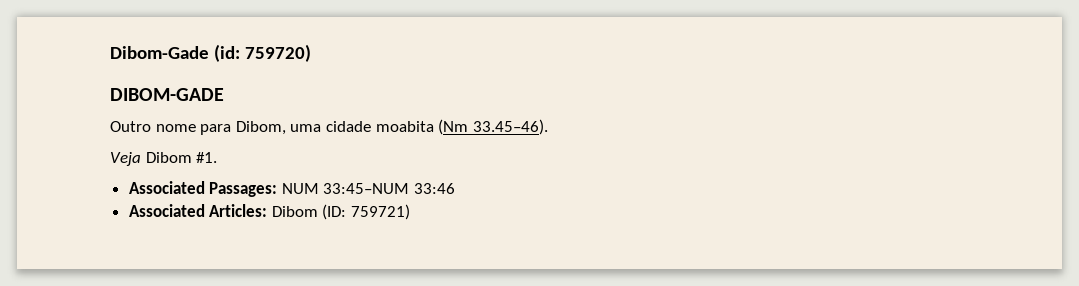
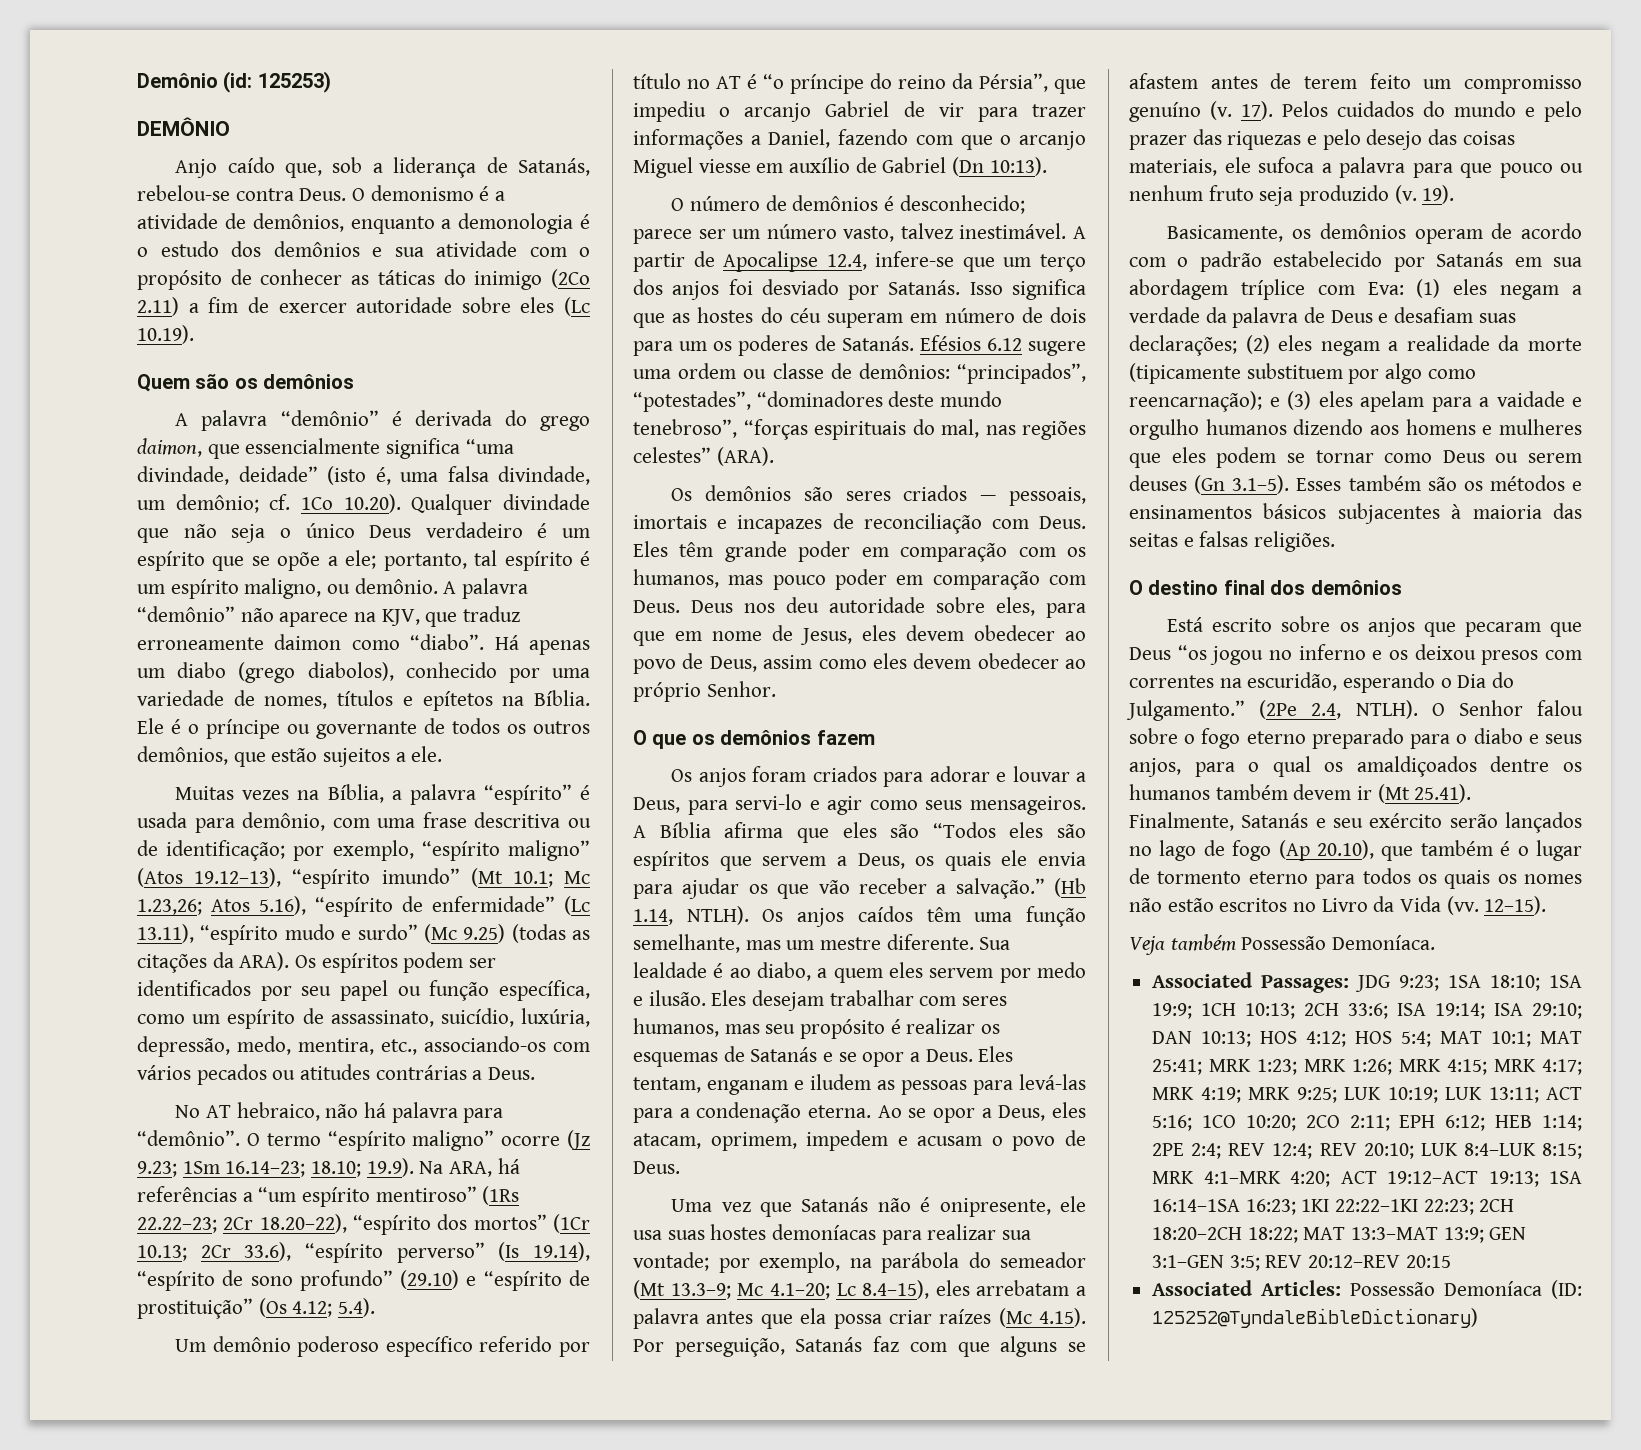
- Dibom-Gade (id: 759720)
- DIBOM-GADE
- Outro nome para Dibom, uma cidade moabita (Nm 33.45–46).
- Veja Dibom #1.
- Associated Passages: NUM 33:45–NUM 33:46
- Associated Articles: Dibom (ID: 759721)
+ Demônio (id: 125253)
+ DEMÔNIO
+ Anjo caído que, sob a liderança de Satanás, rebelou-se contra Deus. O demonismo é a atividade de demônios, enquanto a demonologia é o estudo dos demônios e sua atividade com o propósito de conhecer as táticas do inimigo (2Co 2.11) a fim de exercer autoridade sobre eles (Lc 10.19).
+ Quem são os demônios
+ A palavra “demônio” é derivada do grego daimon, que essencialmente significa “uma divindade, deidade” (isto é, uma falsa divindade, um demônio; cf. 1Co 10.20). Qualquer divindade que não seja o único Deus verdadeiro é um espírito que se opõe a ele; portanto, tal espírito é um espírito maligno, ou demônio. A palavra “demônio” não aparece na KJV, que traduz erroneamente daimon como “diabo”. Há apenas um diabo (grego diabolos), conhecido por uma variedade de nomes, títulos e epítetos na Bíblia. Ele é o príncipe ou governante de todos os outros demônios, que estão sujeitos a ele.
+ Muitas vezes na Bíblia, a palavra “espírito” é usada para demônio, com uma frase descritiva ou de identificação; por exemplo, “espírito maligno” (Atos 19.12–13), “espírito imundo” (Mt 10.1; Mc 1.23,26; Atos 5.16), “espírito de enfermidade” (Lc 13.11), “espírito mudo e surdo” (Mc 9.25) (todas as citações da ARA). Os espíritos podem ser identificados por seu papel ou função específica, como um espírito de assassinato, suicídio, luxúria, depressão, medo, mentira, etc., associando-os com vários pecados ou atitudes contrárias a Deus.
+ No AT hebraico, não há palavra para “demônio”. O termo “espírito maligno” ocorre (Jz 9.23; 1Sm 16.14–23; 18.10; 19.9). Na ARA, há referências a “um espírito mentiroso” (1Rs 22.22–23; 2Cr 18.20–22), “espírito dos mortos” (1Cr 10.13; 2Cr 33.6), “espírito perverso” (Is 19.14), “espírito de sono profundo” (29.10) e “espírito de prostituição” (Os 4.12; 5.4).
+ Um demônio poderoso específico referido por título no AT é “o príncipe do reino da Pérsia”, que impediu o arcanjo Gabriel de vir para trazer informações a Daniel, fazendo com que o arcanjo Miguel viesse em auxílio de Gabriel (Dn 10:13).
+ O número de demônios é desconhecido; parece ser um número vasto, talvez inestimável. A partir de Apocalipse 12.4, infere-se que um terço dos anjos foi desviado por Satanás. Isso significa que as hostes do céu superam em número de dois para um os poderes de Satanás. Efésios 6.12 sugere uma ordem ou classe de demônios: “principados”, “potestades”, “dominadores deste mundo tenebroso”, “forças espirituais do mal, nas regiões celestes” (ARA).
+ Os demônios são seres criados — pessoais, imortais e incapazes de reconciliação com Deus. Eles têm grande poder em comparação com os humanos, mas pouco poder em comparação com Deus. Deus nos deu autoridade sobre eles, para que em nome de Jesus, eles devem obedecer ao povo de Deus, assim como eles devem obedecer ao próprio Senhor.
+ O que os demônios fazem
+ Os anjos foram criados para adorar e louvar a Deus, para servi-lo e agir como seus mensageiros. A Bíblia afirma que eles são “Todos eles são espíritos que servem a Deus, os quais ele envia para ajudar os que vão receber a salvação.” (Hb 1.14, NTLH). Os anjos caídos têm uma função semelhante, mas um mestre diferente. Sua lealdade é ao diabo, a quem eles servem por medo e ilusão. Eles desejam trabalhar com seres humanos, mas seu propósito é realizar os esquemas de Satanás e se opor a Deus. Eles tentam, enganam e iludem as pessoas para levá-las para a condenação eterna. Ao se opor a Deus, eles atacam, oprimem, impedem e acusam o povo de Deus.
+ Uma vez que Satanás não é onipresente, ele usa suas hostes demoníacas para realizar sua vontade; por exemplo, na parábola do semeador (Mt 13.3–9; Mc 4.1–20; Lc 8.4–15), eles arrebatam a palavra antes que ela possa criar raízes (Mc 4.15). Por perseguição, Satanás faz com que alguns se afastem antes de terem feito um compromisso genuíno (v. 17). Pelos cuidados do mundo e pelo prazer das riquezas e pelo desejo das coisas materiais, ele sufoca a palavra para que pouco ou nenhum fruto seja produzido (v. 19).
+ Basicamente, os demônios operam de acordo com o padrão estabelecido por Satanás em sua abordagem tríplice com Eva: (1) eles negam a verdade da palavra de Deus e desafiam suas declarações; (2) eles negam a realidade da morte (tipicamente substituem por algo como reencarnação); e (3) eles apelam para a vaidade e orgulho humanos dizendo aos homens e mulheres que eles podem se tornar como Deus ou serem deuses (Gn 3.1–5). Esses também são os métodos e ensinamentos básicos subjacentes à maioria das seitas e falsas religiões.
+ O destino final dos demônios
+ Está escrito sobre os anjos que pecaram que Deus “os jogou no inferno e os deixou presos com correntes na escuridão, esperando o Dia do Julgamento.” (2Pe 2.4, NTLH). O Senhor falou sobre o fogo eterno preparado para o diabo e seus anjos, para o qual os amaldiçoados dentre os humanos também devem ir (Mt 25.41). Finalmente, Satanás e seu exército serão lançados no lago de fogo (Ap 20.10), que também é o lugar de tormento eterno para todos os quais os nomes não estão escritos no Livro da Vida (vv. 12–15).
+ Veja também Possessão Demoníaca.
+ Associated Passages: JDG 9:23; 1SA 18:10; 1SA 19:9; 1CH 10:13; 2CH 33:6; ISA 19:14; ISA 29:10; DAN 10:13; HOS 4:12; HOS 5:4; MAT 10:1; MAT 25:41; MRK 1:23; MRK 1:26; MRK 4:15; MRK 4:17; MRK 4:19; MRK 9:25; LUK 10:19; LUK 13:11; ACT 5:16; 1CO 10:20; 2CO 2:11; EPH 6:12; HEB 1:14; 2PE 2:4; REV 12:4; REV 20:10; LUK 8:4–LUK 8:15; MRK 4:1–MRK 4:20; ACT 19:12–ACT 19:13; 1SA 16:14–1SA 16:23; 1KI 22:22–1KI 22:23; 2CH 18:20–2CH 18:22; MAT 13:3–MAT 13:9; GEN 3:1–GEN 3:5; REV 20:12–REV 20:15
+ Associated Articles: Possessão Demoníaca (ID: 125252@TyndaleBibleDictionary)

